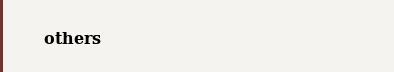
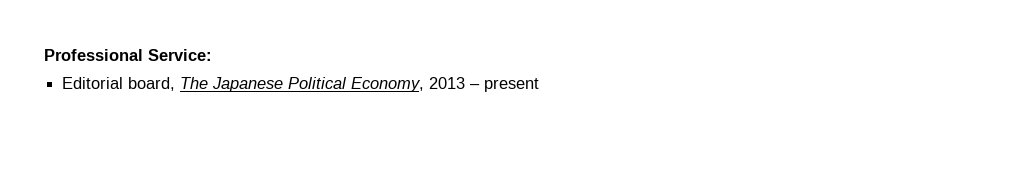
- others
+ Professional Service:
+ Editorial board, The Japanese Political Economy, 2013 – present

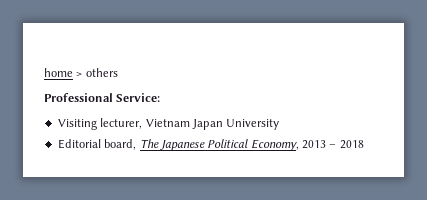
+ home > others
+ Visiting lecturer, Vietnam Japan University
- Editorial board, The Japanese Political Economy, 2013 – present
+ Editorial board, The Japanese Political Economy, 2013 – 2018

